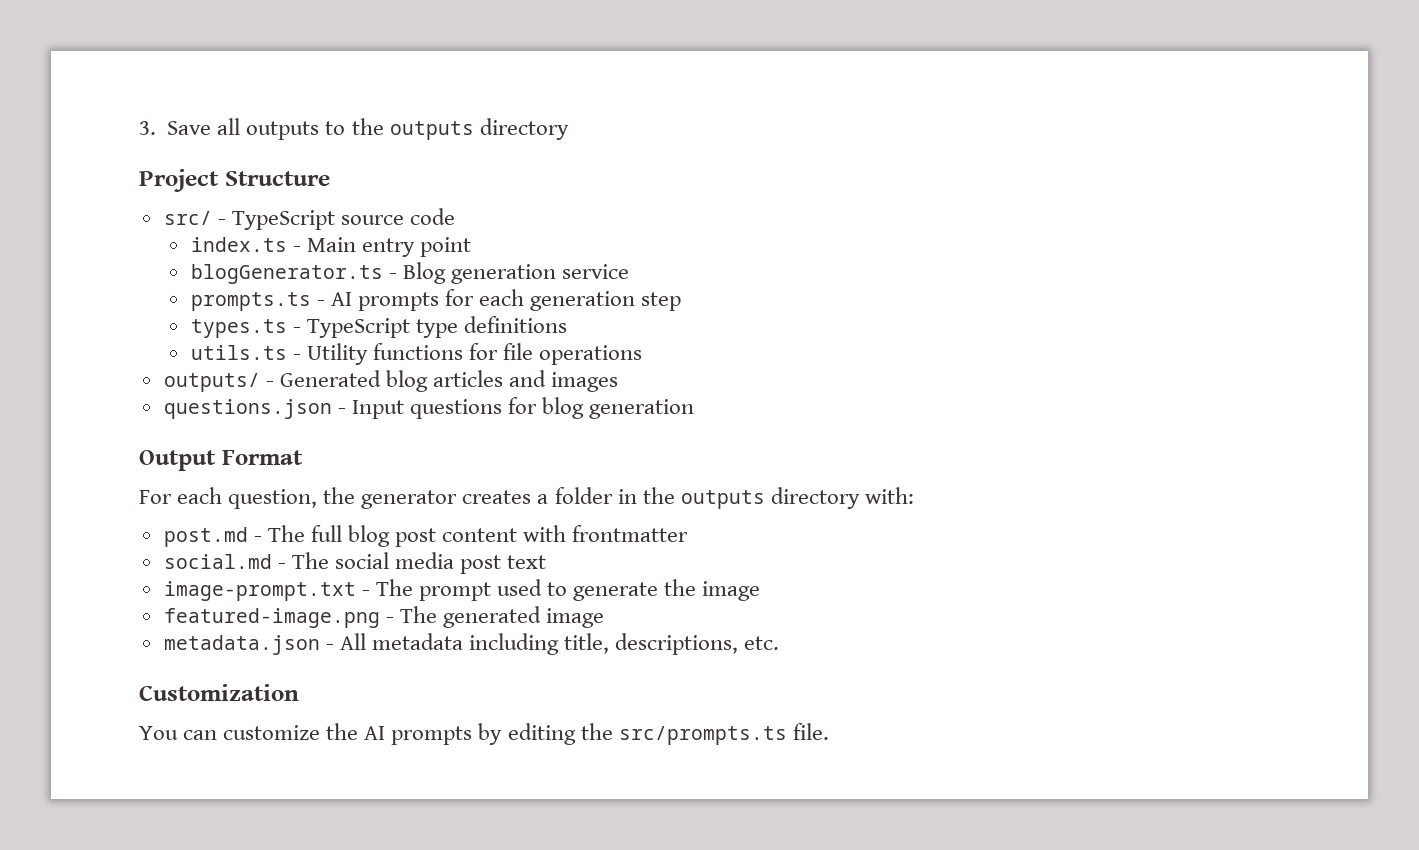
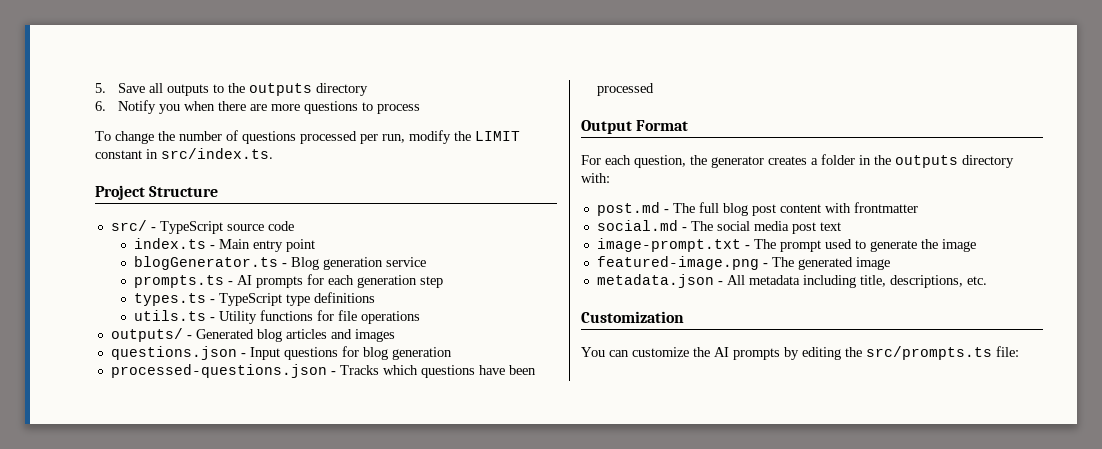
- 3. Save all outputs to the outputs directory
+ 5. Save all outputs to the outputs directory
+ 6. Notify you when there are more questions to process
+ To change the number of questions processed per run, modify the LIMIT constant in src/index.ts.
+ processed-questions.json - Tracks which questions have been processed
- You can customize the AI prompts by editing the src/prompts.ts file.
+ You can customize the AI prompts by editing the src/prompts.ts file:

